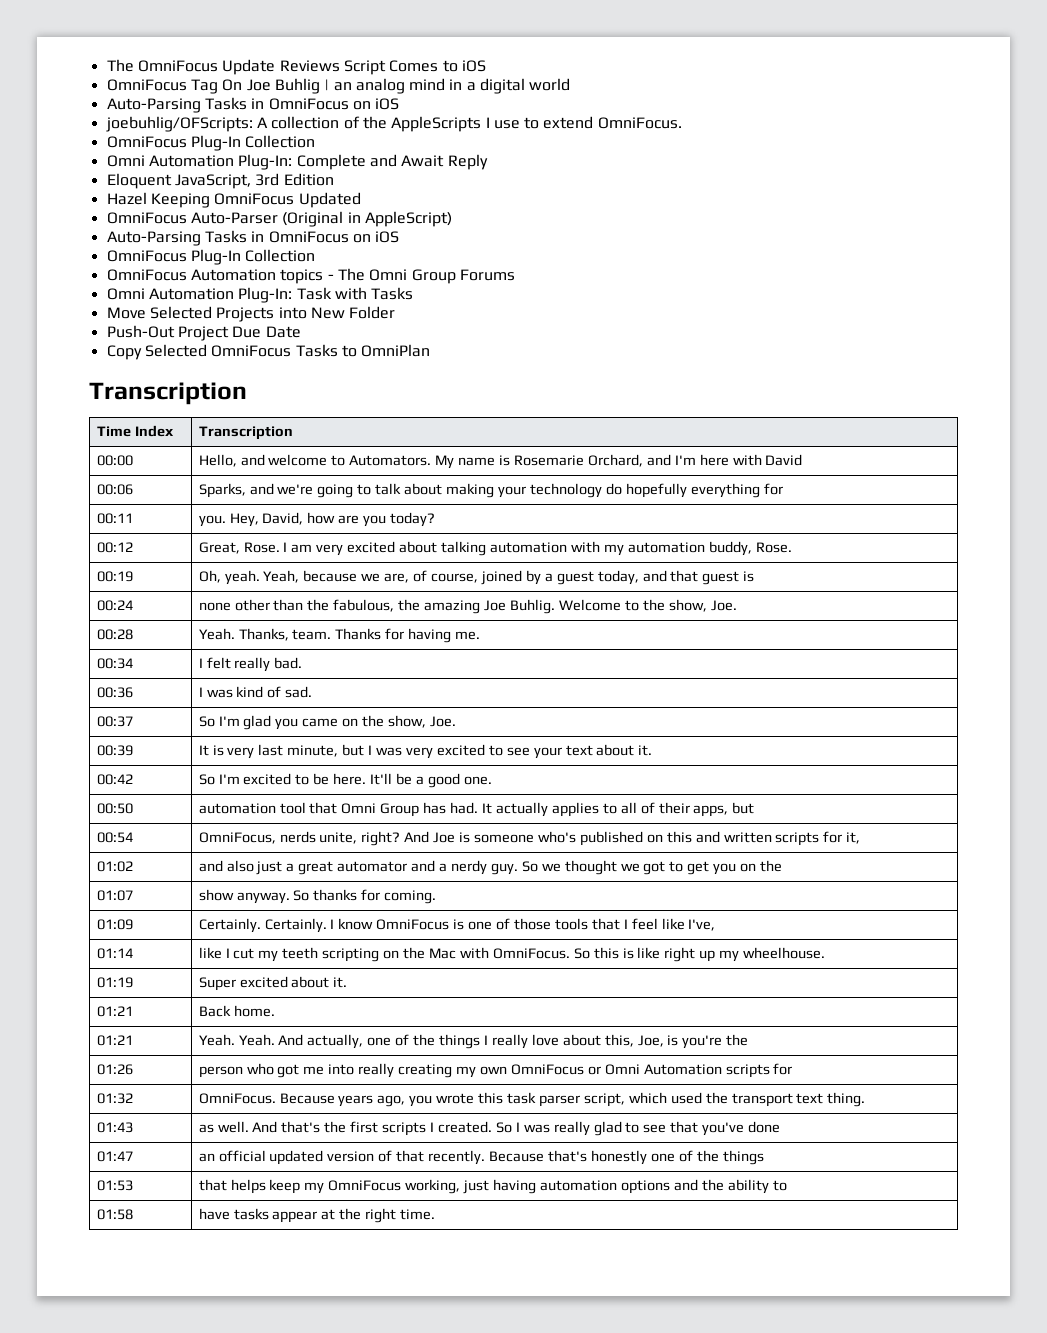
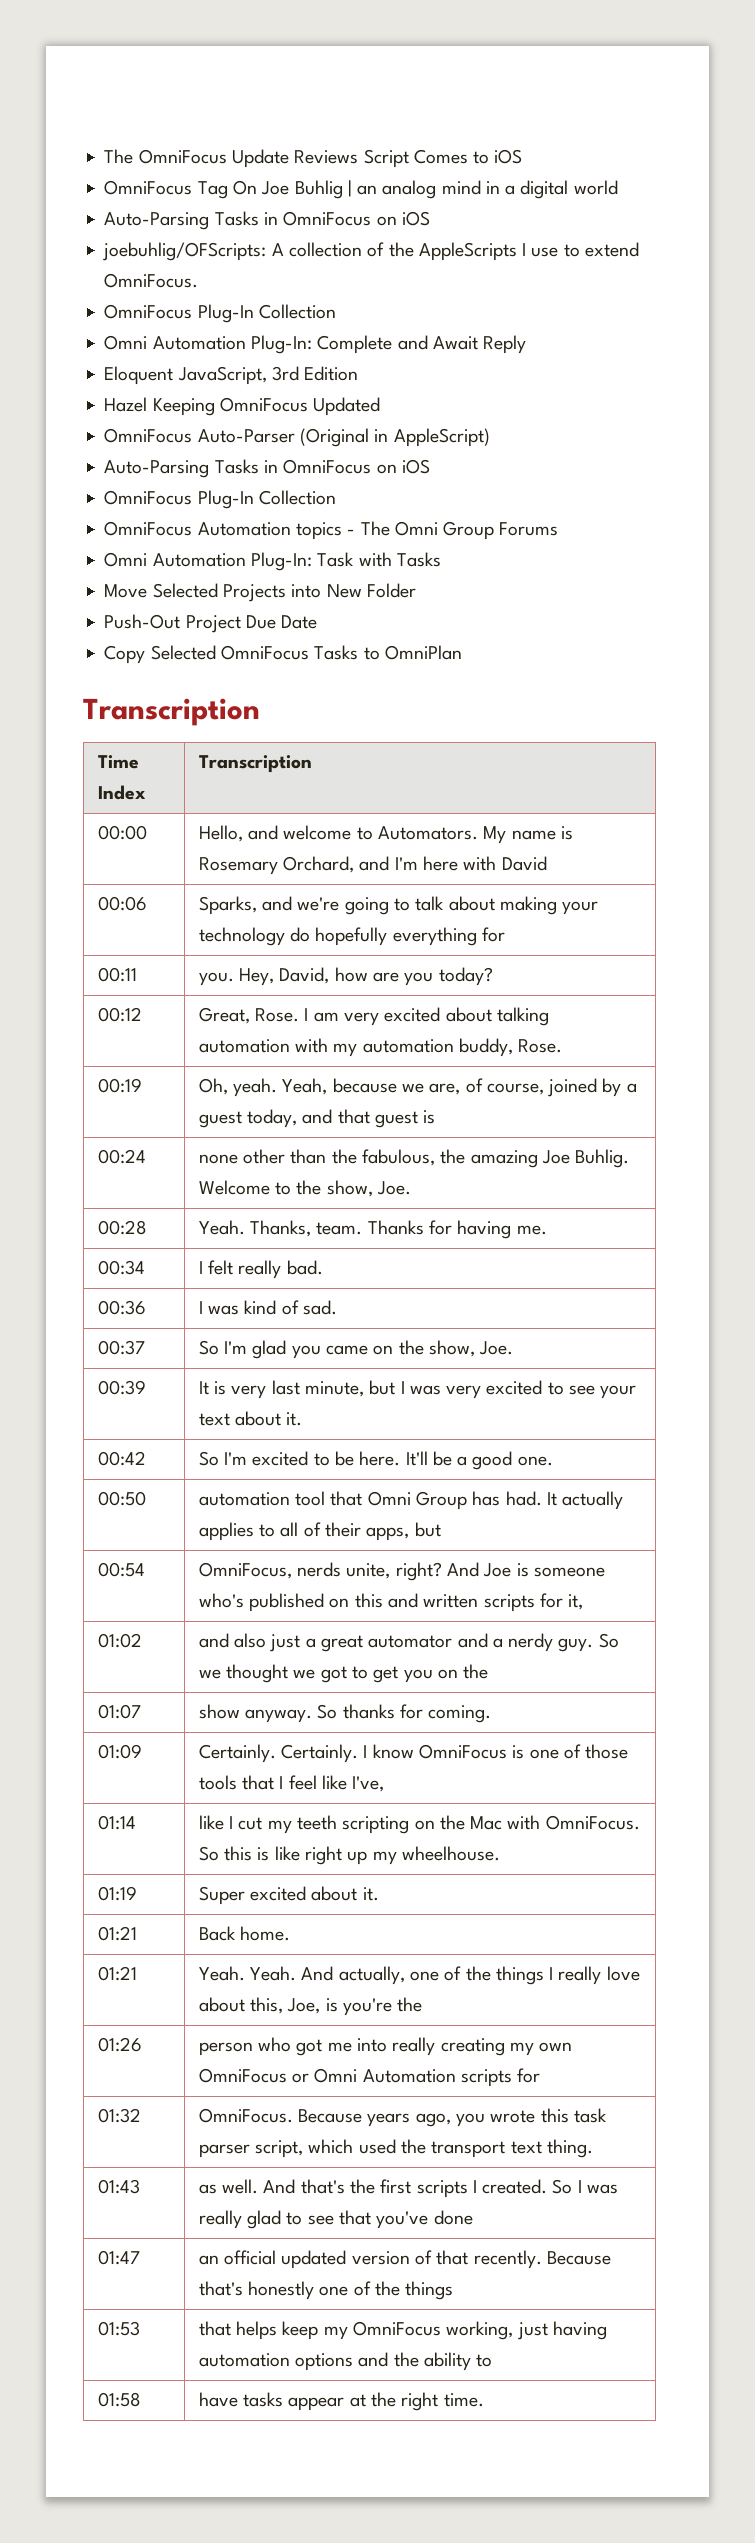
- 00:00 | Hello, and welcome to Automators. My name is Rosemarie Orchard, and I'm here with David
+ 00:00 | Hello, and welcome to Automators. My name is Rosemary Orchard, and I'm here with David

